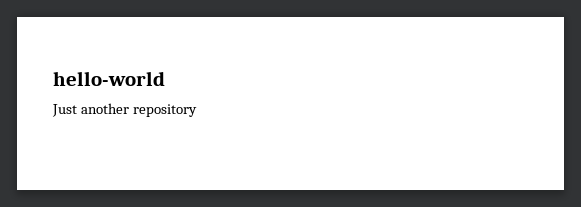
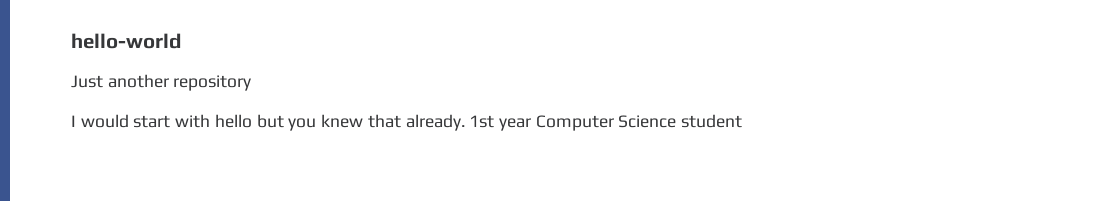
+ I would start with hello but you knew that already. 1st year Computer Science student

